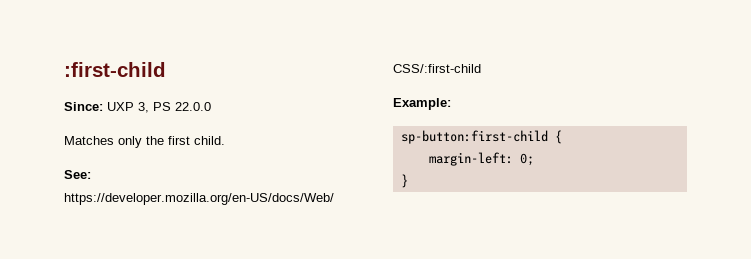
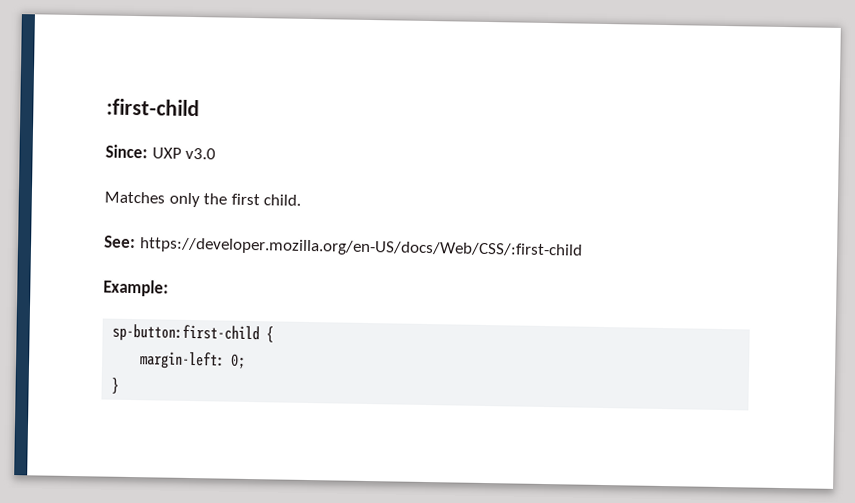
- Since: UXP 3, PS 22.0.0
+ Since: UXP v3.0

